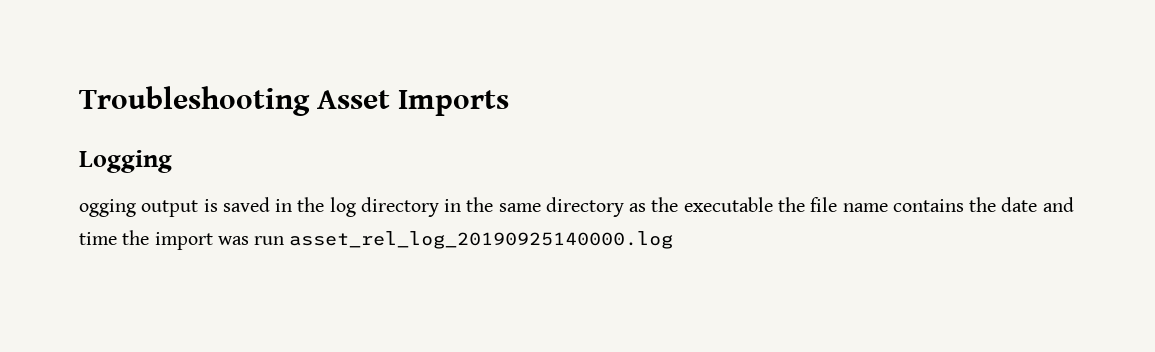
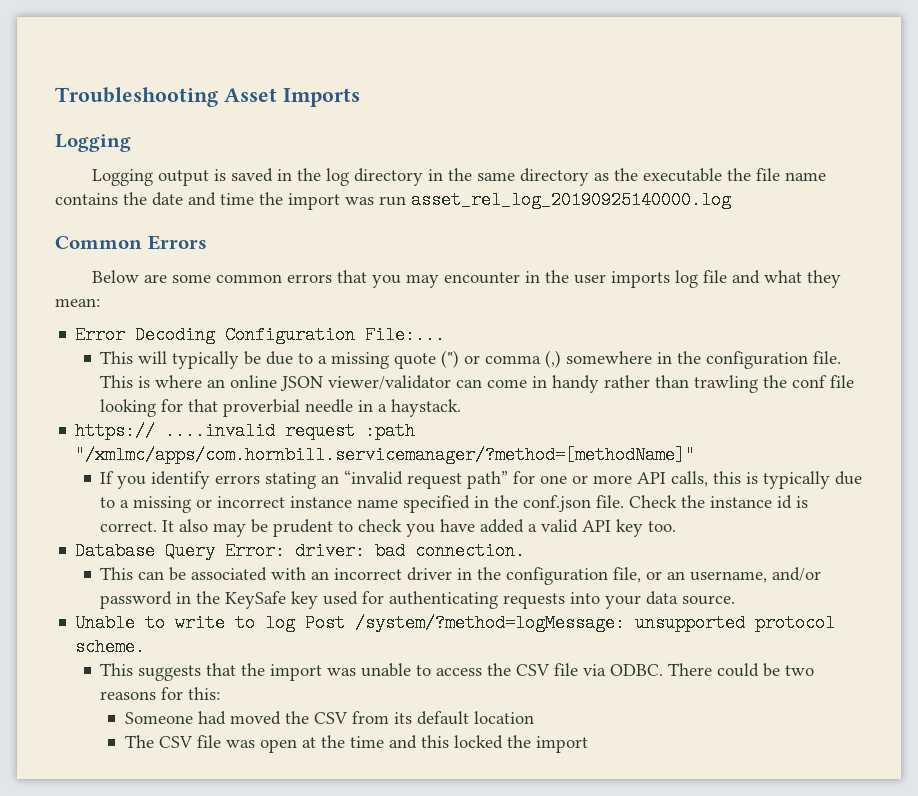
- ogging output is saved in the log directory in the same directory as the executable the file name contains the date and time the import was run asset_rel_log_20190925140000.log
+ Logging output is saved in the log directory in the same directory as the executable the file name contains the date and time the import was run asset_rel_log_20190925140000.log
+ Common Errors
+ Below are some common errors that you may encounter in the user imports log file and what they mean:
+ Error Decoding Configuration File:...
+ This will typically be due to a missing quote (") or comma (,) somewhere in the configuration file. This is where an online JSON viewer/validator can come in handy rather than trawling the conf file looking for that proverbial needle in a haystack.
+ https:// ....invalid request :path "/xmlmc/apps/com.hornbill.servicemanager/?method=[methodName]"
+ If you identify errors stating an “invalid request path” for one or more API calls, this is typically due to a missing or incorrect instance name specified in the conf.json file. Check the instance id is correct. It also may be prudent to check you have added a valid API key too.
+ Database Query Error: driver: bad connection.
+ This can be associated with an incorrect driver in the configuration file, or an username, and/or password in the KeySafe key used for authenticating requests into your data source.
+ Unable to write to log Post /system/?method=logMessage: unsupported protocol scheme.
+ This suggests that the import was unable to access the CSV file via ODBC. There could be two reasons for this:
+ Someone had moved the CSV from its default location
+ The CSV file was open at the time and this locked the import

